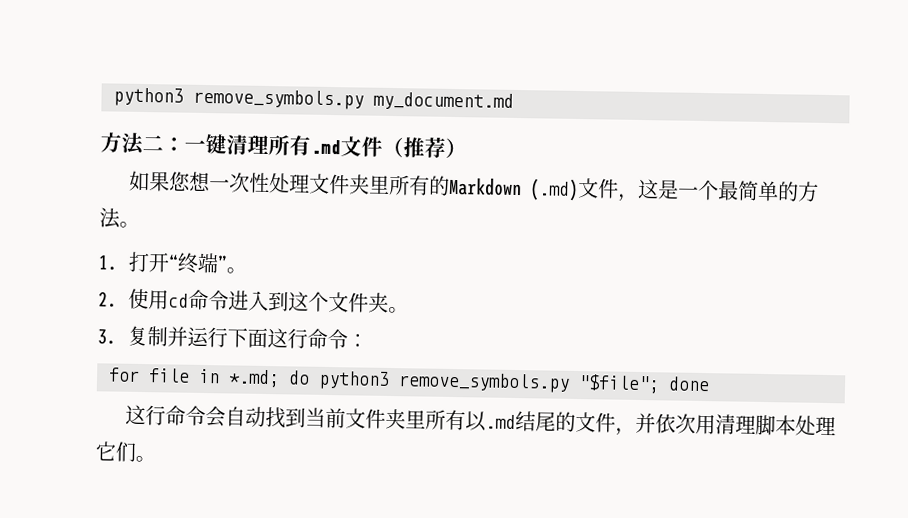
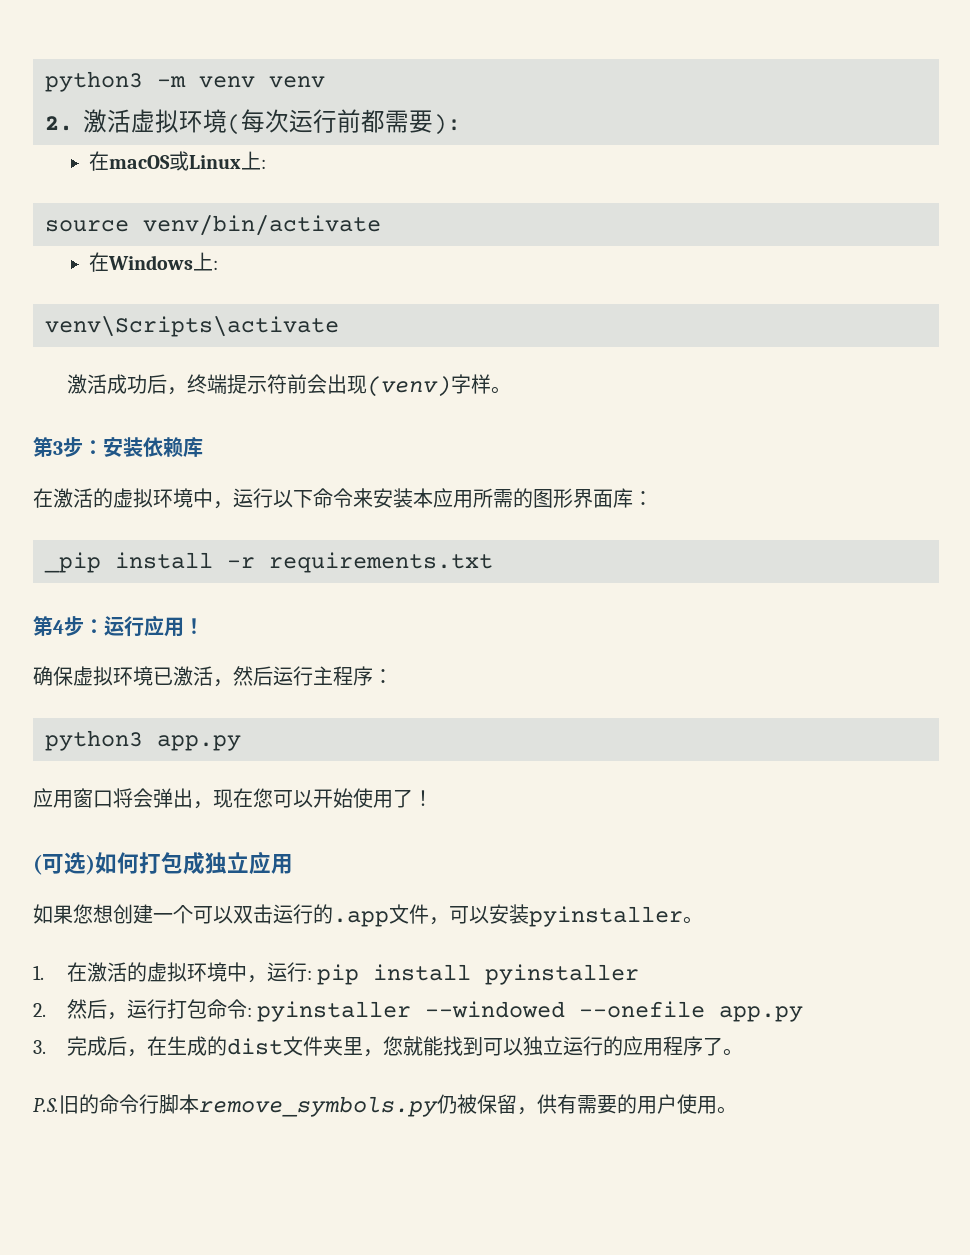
- python3 remove_symbols.py my_document.md
- 方法二：一键清理所有.md文件（推荐）
- 如果您想一次性处理文件夹里所有的Markdown (.md)文件，这是一个最简单的方法。
- 1.打开“终端”。
- 2.使用cd命令进入到这个文件夹。
- 3.复制并运行下面这行命令：
- for file in *.md; do python3 remove_symbols.py "$file"; done
- 这行命令会自动找到当前文件夹里所有以.md结尾的文件，并依次用清理脚本处理它们。
+ python3 -m venv venv
+ 2.激活虚拟环境(每次运行前都需要):
+ 在macOS或Linux上:
+ source venv/bin/activate
+ 在Windows上:
+ venv\Scripts\activate
+ 激活成功后，终端提示符前会出现(venv)字样。
+ 第3步：安装依赖库
+ 在激活的虚拟环境中，运行以下命令来安装本应用所需的图形界面库：
+ _pip install -r requirements.txt
+ 第4步：运行应用！
+ 确保虚拟环境已激活，然后运行主程序：
+ python3 app.py
+ 应用窗口将会弹出，现在您可以开始使用了！
+ (可选)如何打包成独立应用
+ 如果您想创建一个可以双击运行的.app文件，可以安装pyinstaller。
+ 1.在激活的虚拟环境中，运行: pip install pyinstaller
+ 2.然后，运行打包命令: pyinstaller --windowed --onefile app.py
+ 3.完成后，在生成的dist文件夹里，您就能找到可以独立运行的应用程序了。
+ P.S.旧的命令行脚本remove_symbols.py仍被保留，供有需要的用户使用。

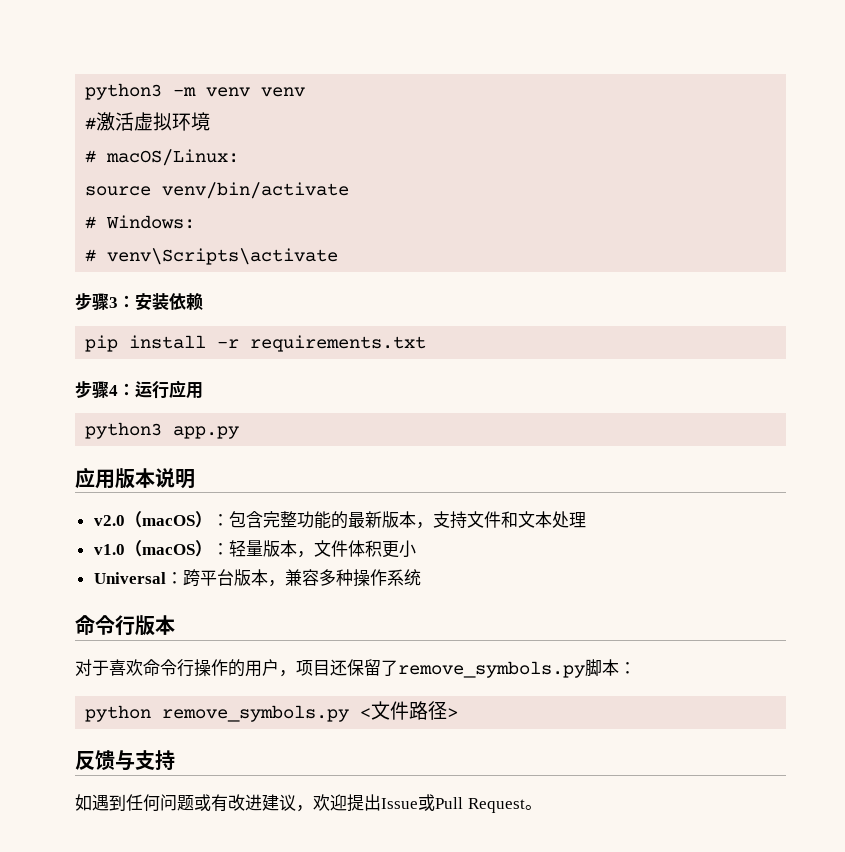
- 2.激活虚拟环境(每次运行前都需要):
- 在macOS或Linux上:
+ #激活虚拟环境
+ # macOS/Linux:
  source venv/bin/activate
- 在Windows上:
- venv\Scripts\activate
- 激活成功后，终端提示符前会出现(venv)字样。
- 第3步：安装依赖库
- 在激活的虚拟环境中，运行以下命令来安装本应用所需的图形界面库：
- _pip install -r requirements.txt
+ # Windows:
+ # venv\Scripts\activate
+ 步骤3：安装依赖
+ pip install -r requirements.txt
- 第4步：运行应用！
- 确保虚拟环境已激活，然后运行主程序：
+ 步骤4：运行应用
  python3 app.py
- 应用窗口将会弹出，现在您可以开始使用了！
- (可选)如何打包成独立应用
- 如果您想创建一个可以双击运行的.app文件，可以安装pyinstaller。
- 1.在激活的虚拟环境中，运行: pip install pyinstaller
- 2.然后，运行打包命令: pyinstaller --windowed --onefile app.py
- 3.完成后，在生成的dist文件夹里，您就能找到可以独立运行的应用程序了。
- P.S.旧的命令行脚本remove_symbols.py仍被保留，供有需要的用户使用。
+ 应用版本说明
+ v2.0（macOS）：包含完整功能的最新版本，支持文件和文本处理
+ v1.0（macOS）：轻量版本，文件体积更小
+ Universal：跨平台版本，兼容多种操作系统
+ 命令行版本
+ 对于喜欢命令行操作的用户，项目还保留了remove_symbols.py脚本：
+ python remove_symbols.py <文件路径>
+ 反馈与支持
+ 如遇到任何问题或有改进建议，欢迎提出Issue或Pull Request。

